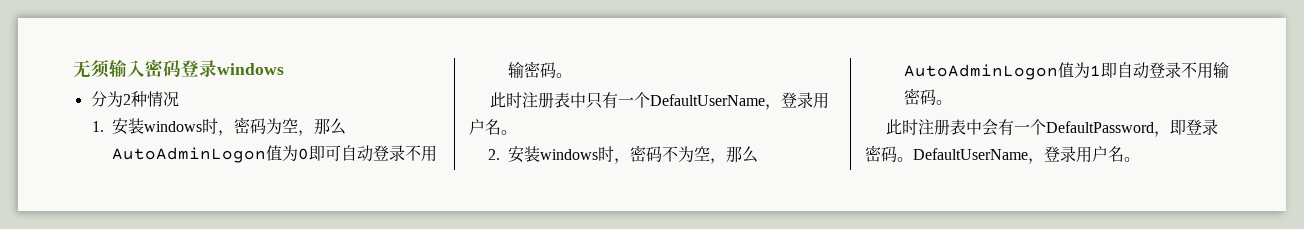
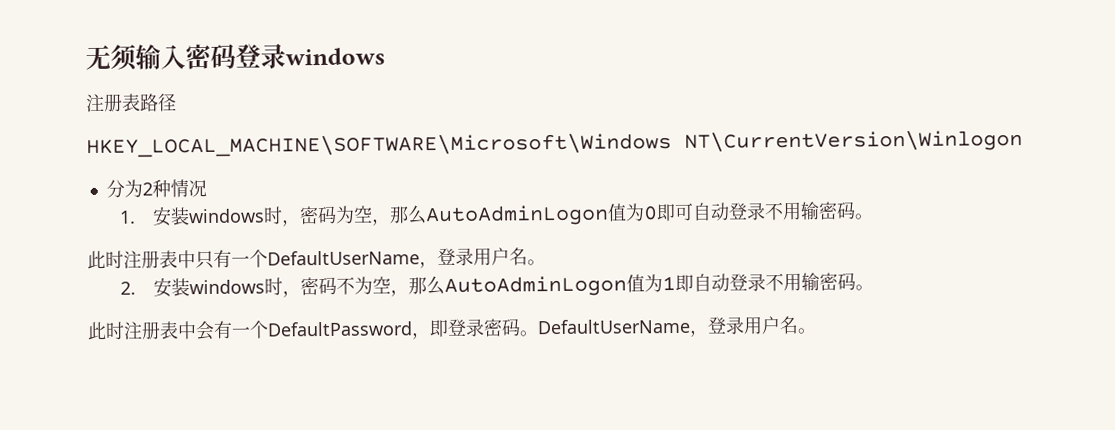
+ 注册表路径
+ HKEY_LOCAL_MACHINE\SOFTWARE\Microsoft\Windows NT\CurrentVersion\Winlogon

